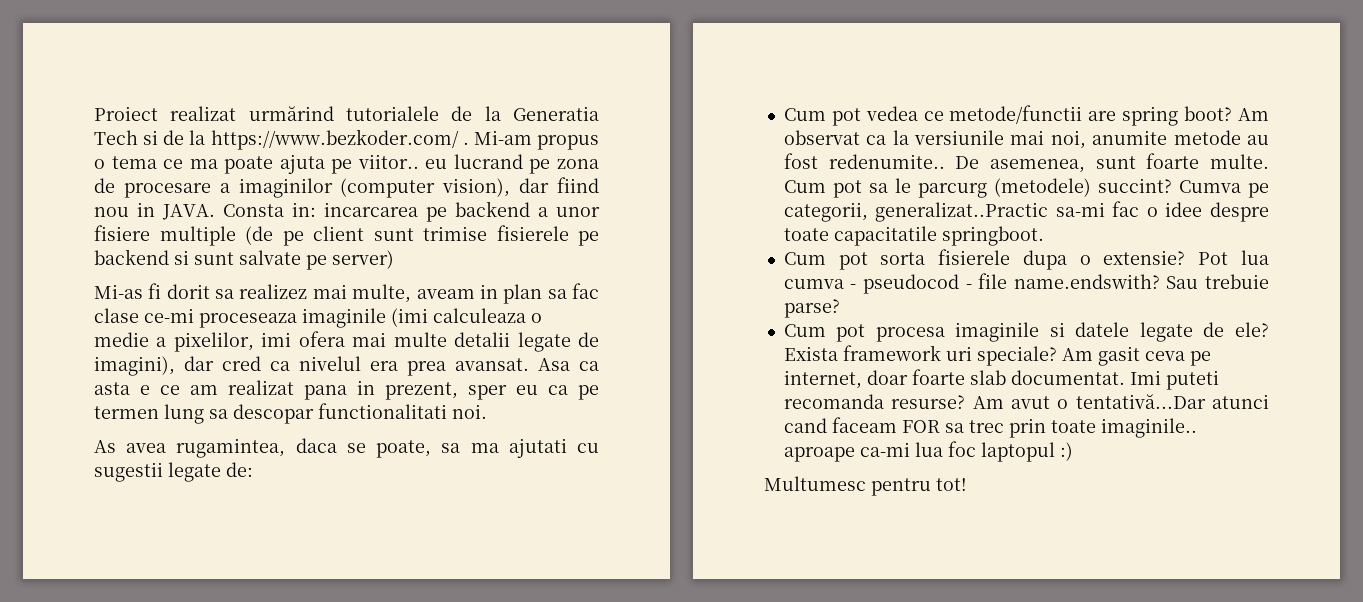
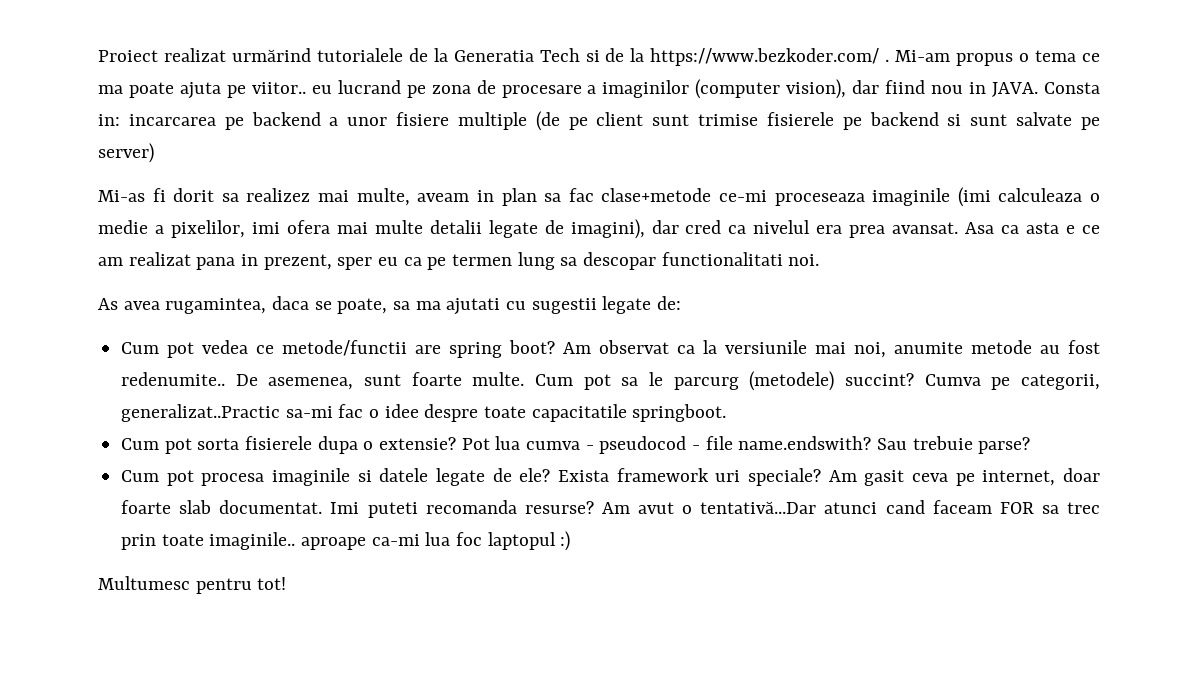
- Mi-as fi dorit sa realizez mai multe, aveam in plan sa fac clase ce-mi proceseaza imaginile (imi calculeaza o medie a pixelilor, imi ofera mai multe detalii legate de imagini), dar cred ca nivelul era prea avansat.
+ Mi-as fi dorit sa realizez mai multe, aveam in plan sa fac clase+metode ce-mi proceseaza imaginile (imi calculeaza o medie a pixelilor, imi ofera mai multe detalii legate de imagini), dar cred ca nivelul era prea avansat.

